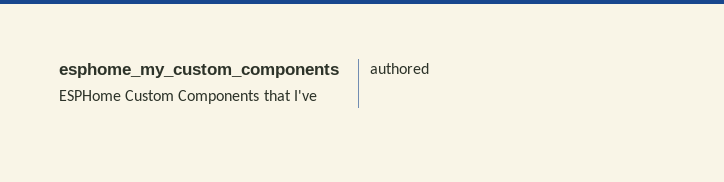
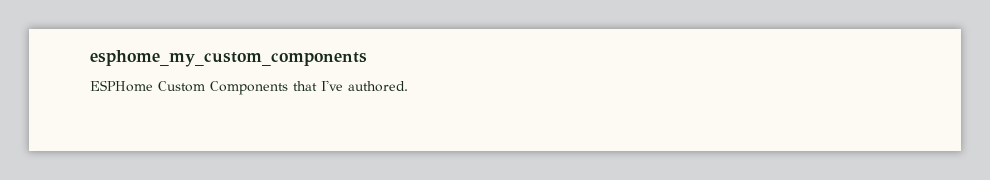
- ESPHome Custom Components that I've authored
+ ESPHome Custom Components that I've authored.

